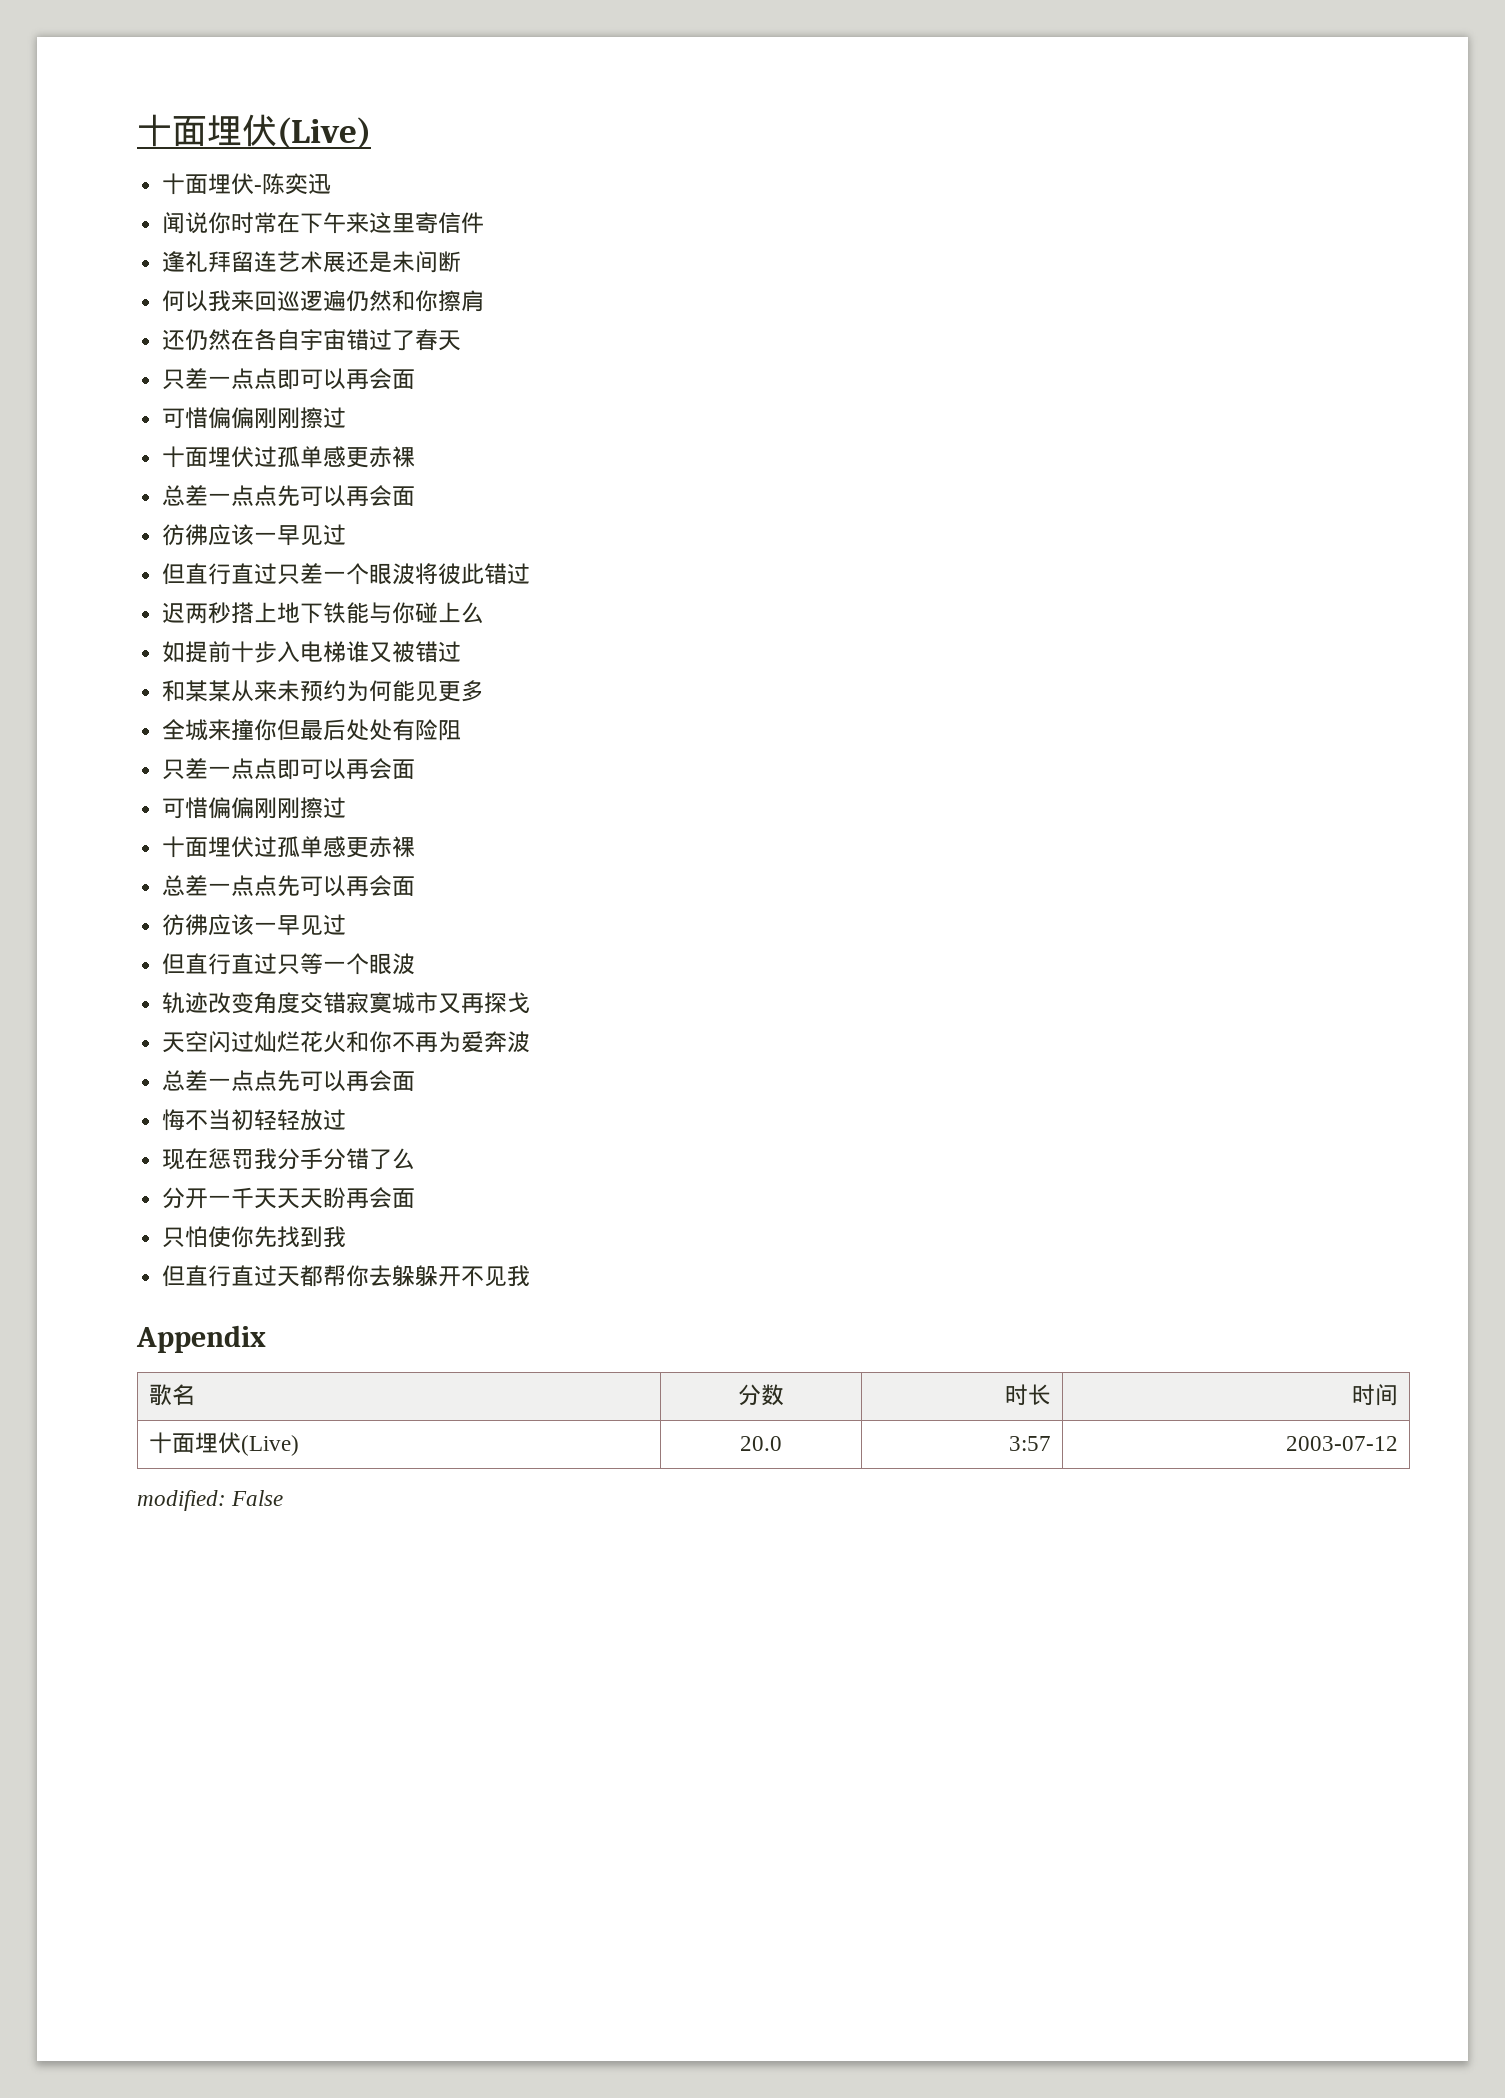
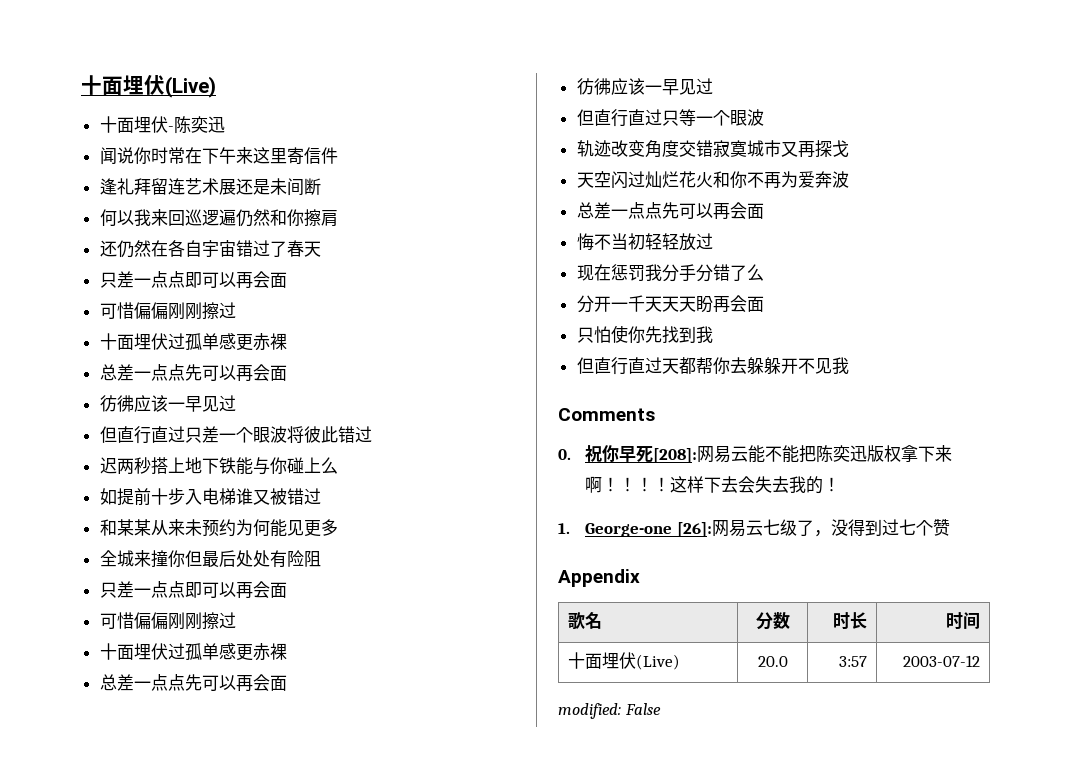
+ Comments
+ 0.祝你早死[208]:网易云能不能把陈奕迅版权拿下来啊！！！！这样下去会失去我的！
+ 1. George-one [26]:网易云七级了，没得到过七个赞

